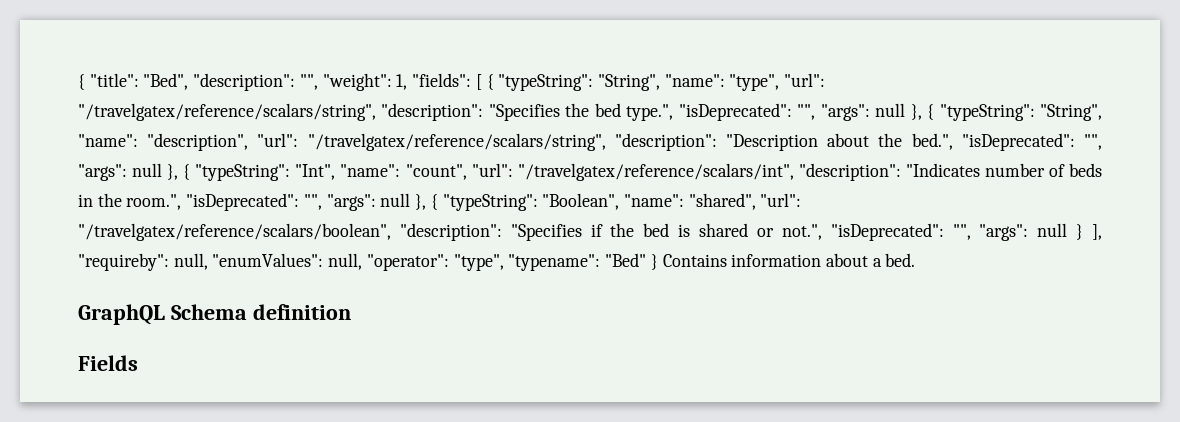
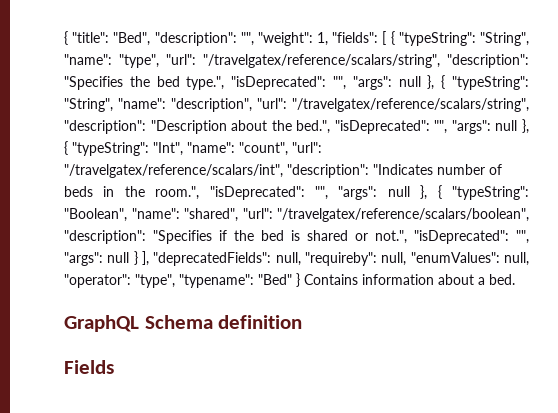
- null } ], "requireby":
+ null } ], "deprecatedFields": null, "requireby":

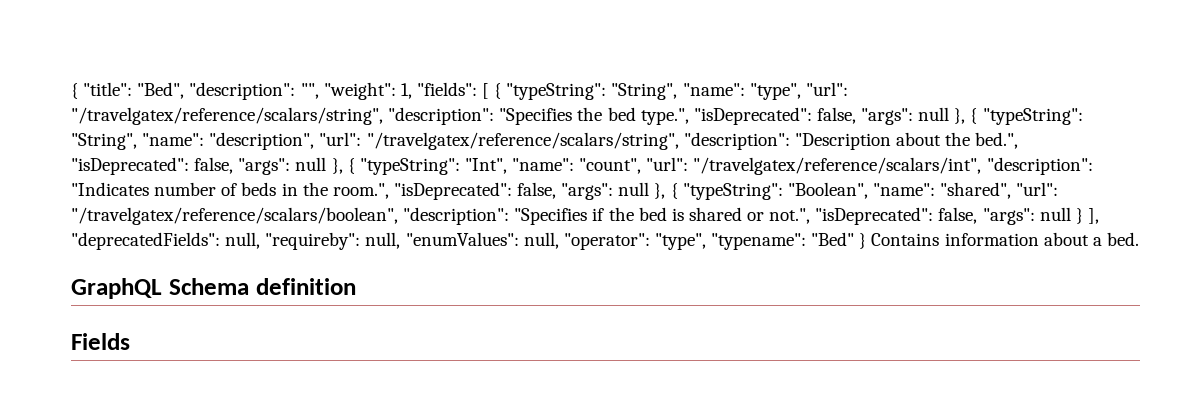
- "Specifies the bed type.", "isDeprecated": "", "args":
+ "Specifies the bed type.", "isDeprecated": false, "args":
- "Description about the bed.", "isDeprecated": "", "args":
+ "Description about the bed.", "isDeprecated": false, "args":
- "Indicates number of beds in the room.", "isDeprecated": "", "args":
+ "Indicates number of beds in the room.", "isDeprecated": false, "args":
- "Specifies if the bed is shared or not.", "isDeprecated": "", "args":
+ "Specifies if the bed is shared or not.", "isDeprecated": false, "args":

